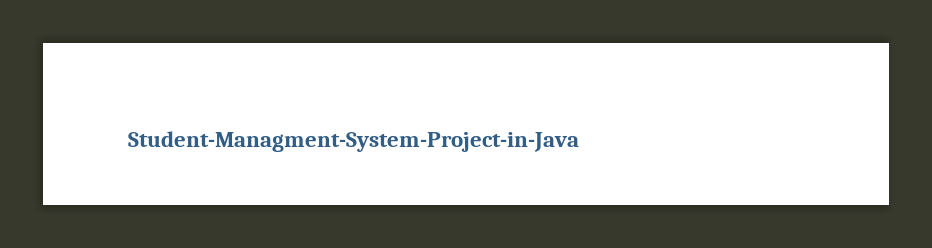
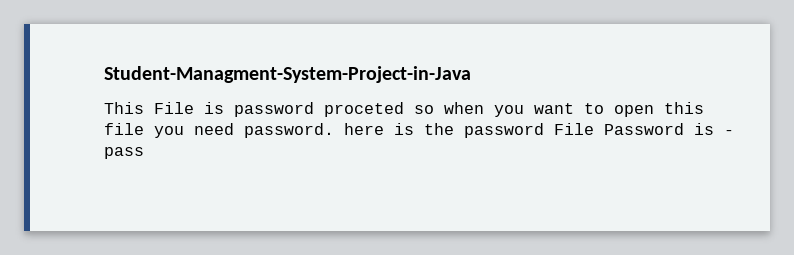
+ This File is password proceted so when you want to open this file you need password. here is the password File Password is - pass

